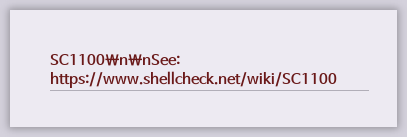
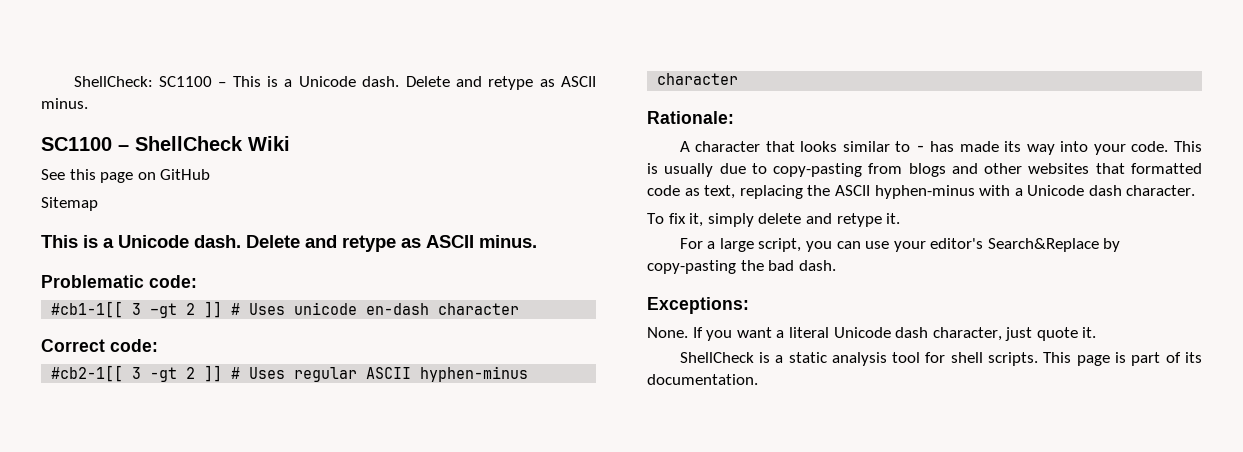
- SC1100\n\nSee: https://www.shellcheck.net/wiki/SC1100
+ ShellCheck: SC1100 – This is a Unicode dash. Delete and retype as ASCII minus.
+ SC1100 – ShellCheck Wiki
+ See this page on GitHub
+ Sitemap
+ This is a Unicode dash. Delete and retype as ASCII minus.
+ Problematic code:
+ #cb1-1[[ 3 –gt 2 ]] # Uses unicode en-dash character
+ Correct code:
+ #cb2-1[[ 3 -gt 2 ]] # Uses regular ASCII hyphen-minus character
+ Rationale:
+ A character that looks similar to - has made its way into your code. This is usually due to copy-pasting from blogs and other websites that formatted code as text, replacing the ASCII hyphen-minus with a Unicode dash character.
+ To fix it, simply delete and retype it.
+ For a large script, you can use your editor's Search&Replace by copy-pasting the bad dash.
+ Exceptions:
+ None. If you want a literal Unicode dash character, just quote it.
+ ShellCheck is a static analysis tool for shell scripts. This page is part of its documentation.

